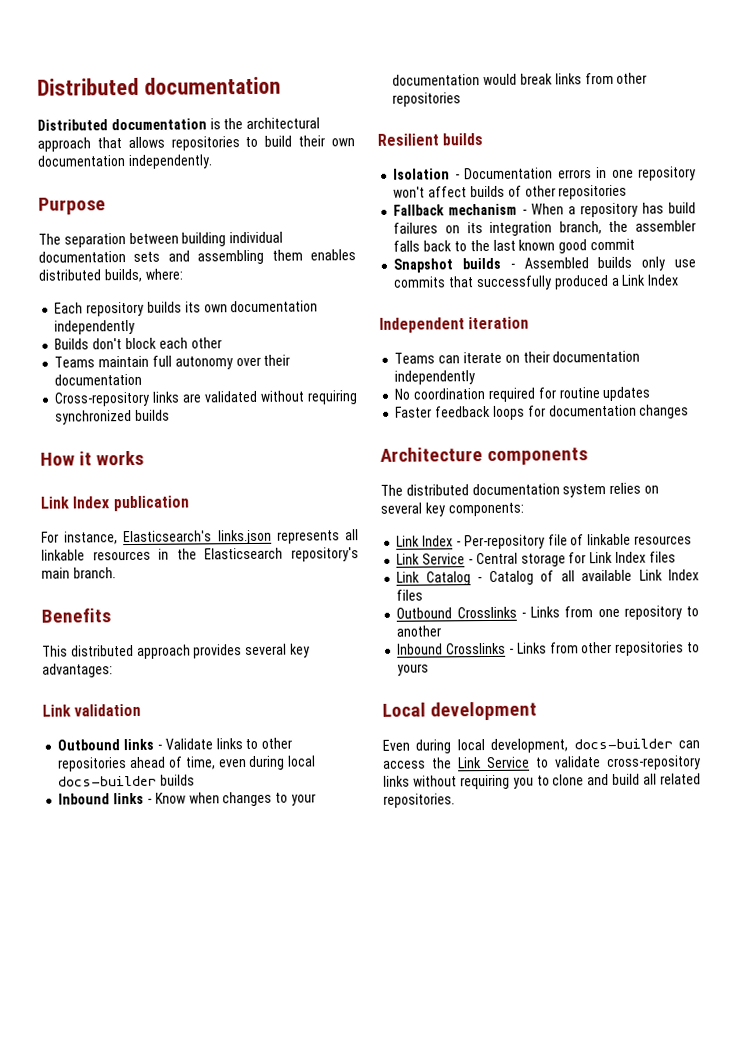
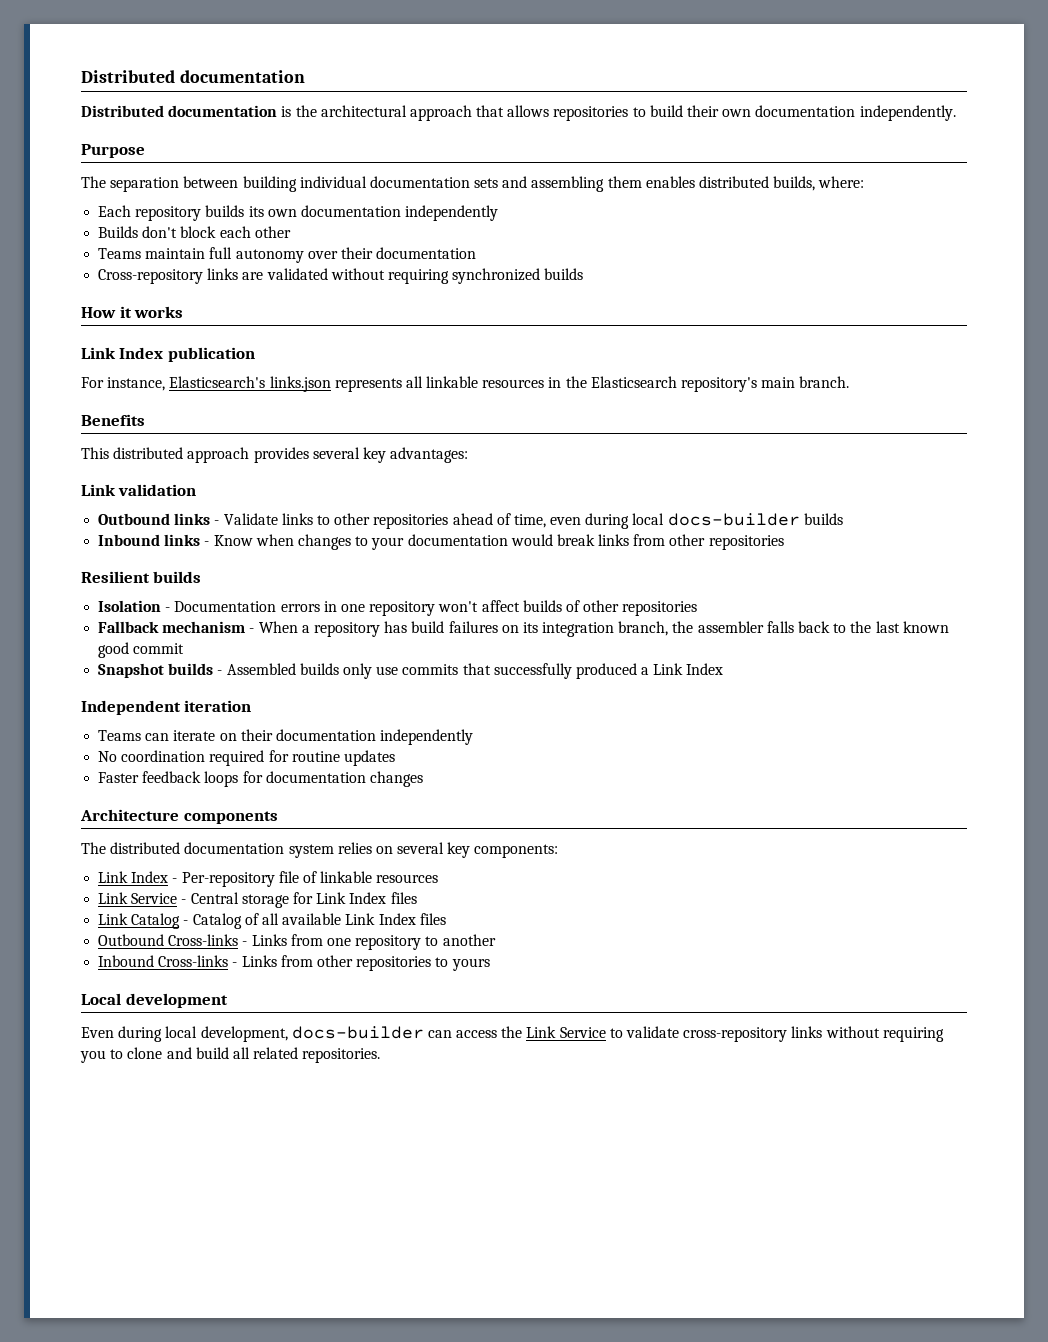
- Outbound Crosslinks - Links from one repository to another
+ Outbound Cross-links - Links from one repository to another
- Inbound Crosslinks - Links from other repositories to yours
+ Inbound Cross-links - Links from other repositories to yours

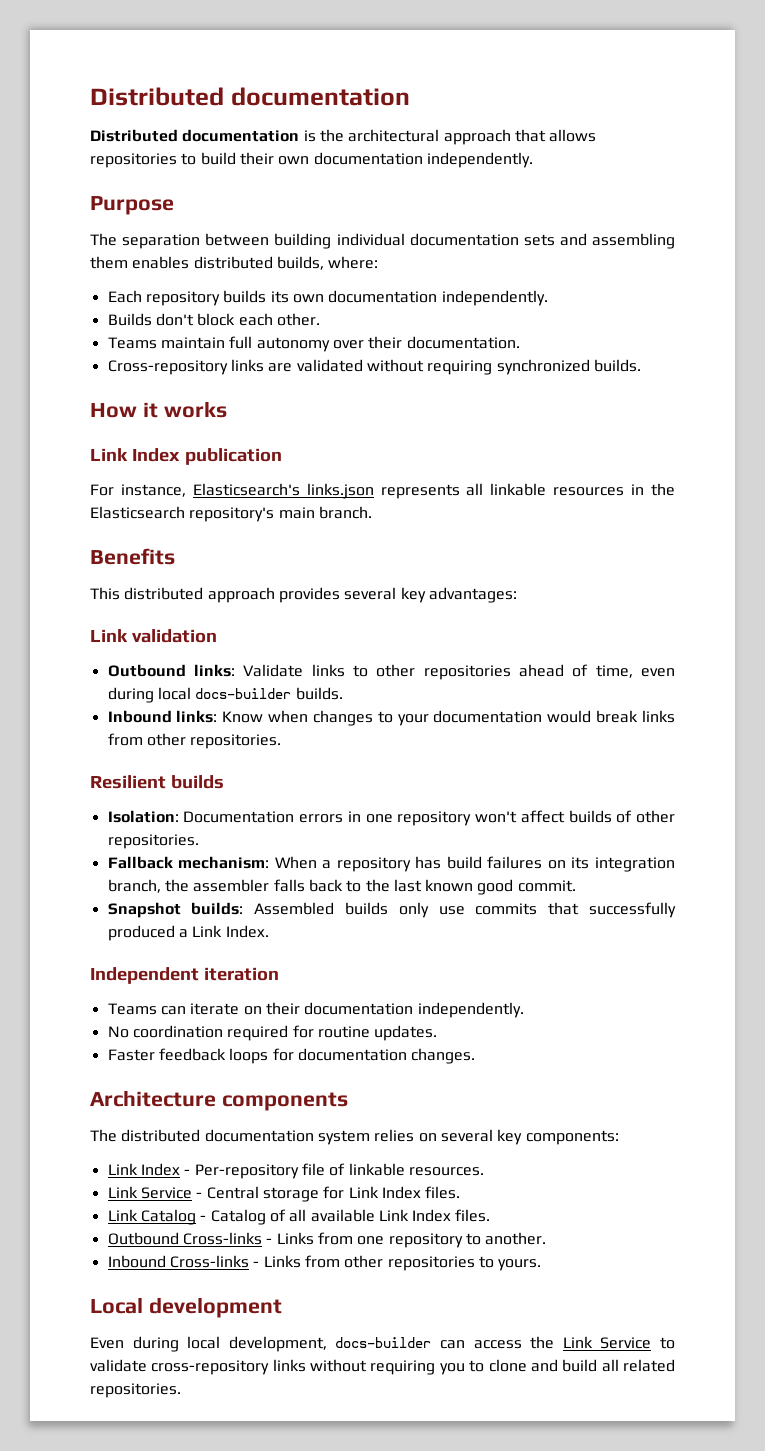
- Each repository builds its own documentation independently
+ Each repository builds its own documentation independently.
- Builds don't block each other
+ Builds don't block each other.
- Teams maintain full autonomy over their documentation
+ Teams maintain full autonomy over their documentation.
- Cross-repository links are validated without requiring synchronized builds
+ Cross-repository links are validated without requiring synchronized builds.
- Outbound links - Validate links to other repositories ahead of time, even during local docs-builder builds
- Inbound links - Know when changes to your documentation would break links from other repositories
+ Outbound links: Validate links to other repositories ahead of time, even during local docs-builder builds.
+ Inbound links: Know when changes to your documentation would break links from other repositories.
- Isolation - Documentation errors in one repository won't affect builds of other repositories
+ Isolation: Documentation errors in one repository won't affect builds of other repositories.
- Fallback mechanism - When a repository has build failures on its integration branch, the assembler falls back to the last known good commit
+ Fallback mechanism: When a repository has build failures on its integration branch, the assembler falls back to the last known good commit.
- Snapshot builds - Assembled builds only use commits that successfully produced a Link Index
+ Snapshot builds: Assembled builds only use commits that successfully produced a Link Index.
- Teams can iterate on their documentation independently
+ Teams can iterate on their documentation independently.
- No coordination required for routine updates
+ No coordination required for routine updates.
- Faster feedback loops for documentation changes
+ Faster feedback loops for documentation changes.
- Link Index - Per-repository file of linkable resources
+ Link Index - Per-repository file of linkable resources.
- Link Service - Central storage for Link Index files
+ Link Service - Central storage for Link Index files.
- Link Catalog - Catalog of all available Link Index files
+ Link Catalog - Catalog of all available Link Index files.
- Outbound Cross-links - Links from one repository to another
+ Outbound Cross-links - Links from one repository to another.
- Inbound Cross-links - Links from other repositories to yours
+ Inbound Cross-links - Links from other repositories to yours.

